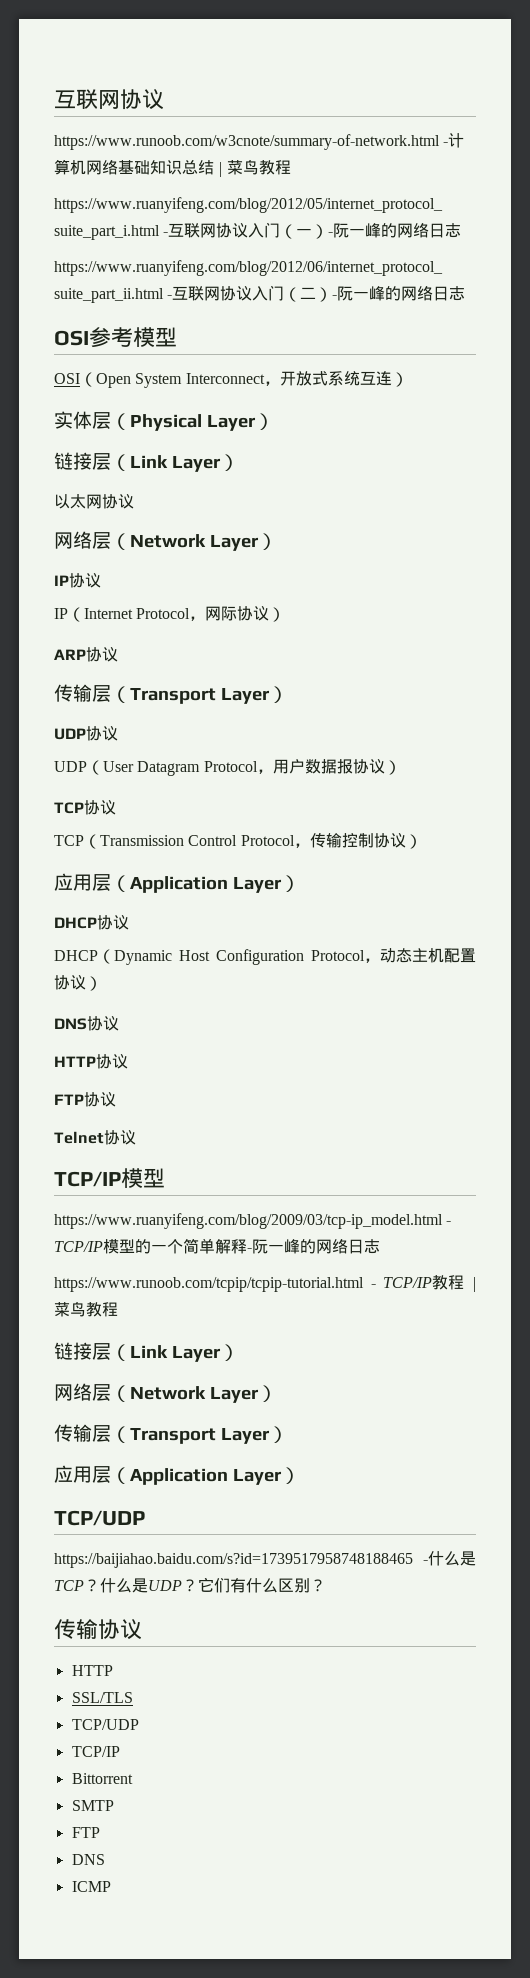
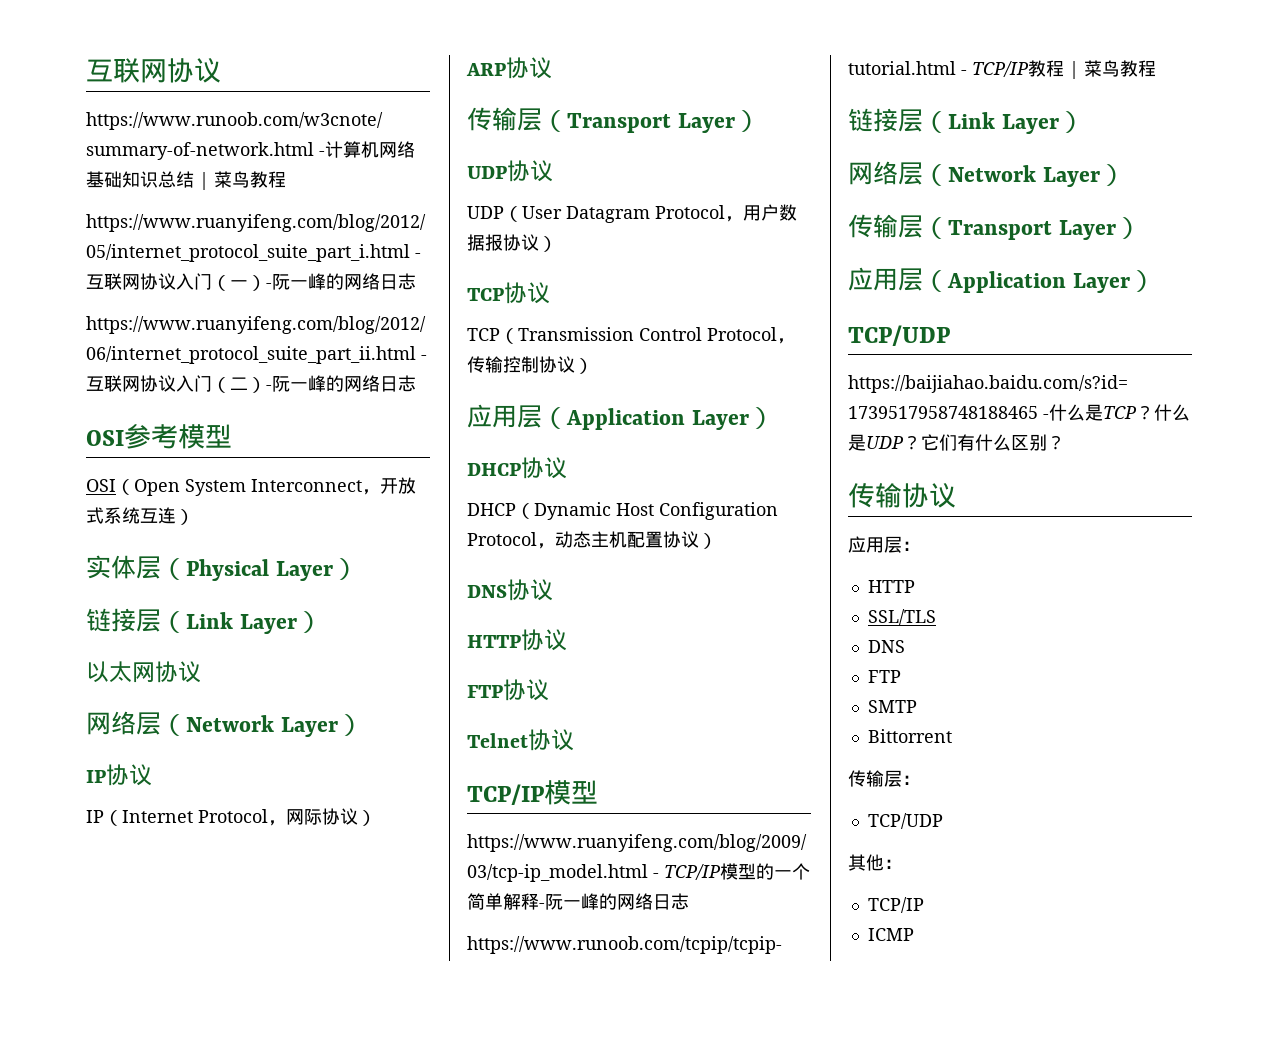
+ 应用层：
  SSL/TLS
+ DNS
+ FTP
+ SMTP
+ Bittorrent
+ 传输层：
  TCP/UDP
+ 其他：
  TCP/IP
- Bittorrent
- SMTP
- FTP
- DNS

